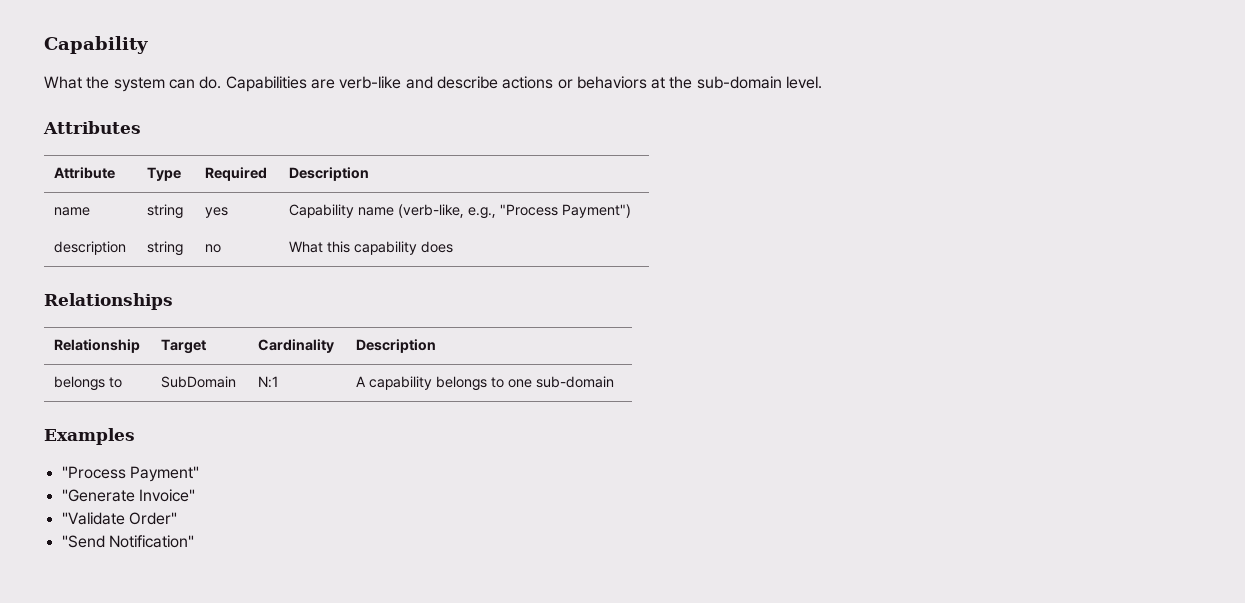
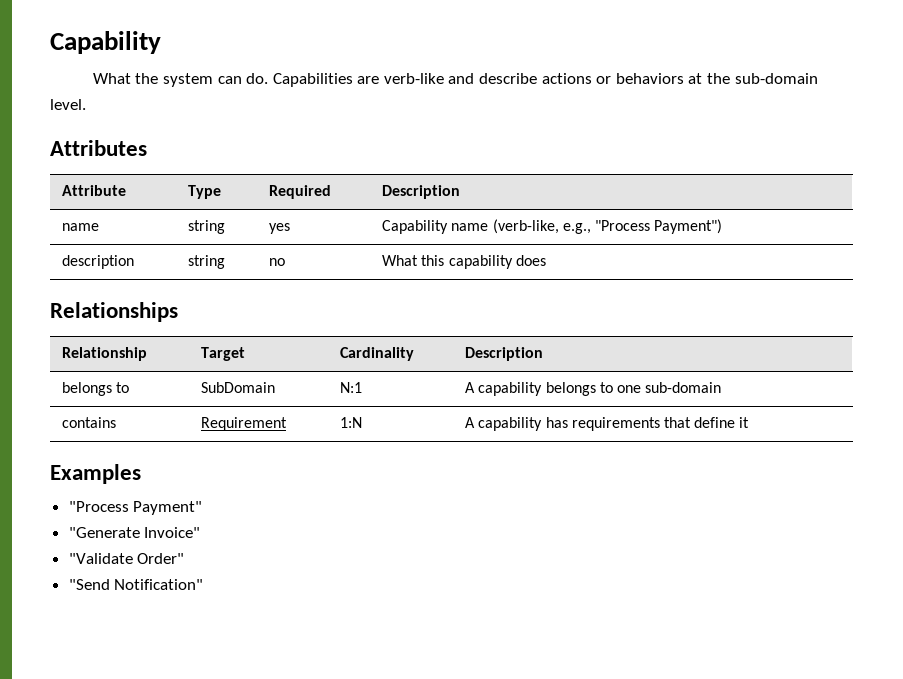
+ contains | Requirement | 1:N | A capability has requirements that define it

